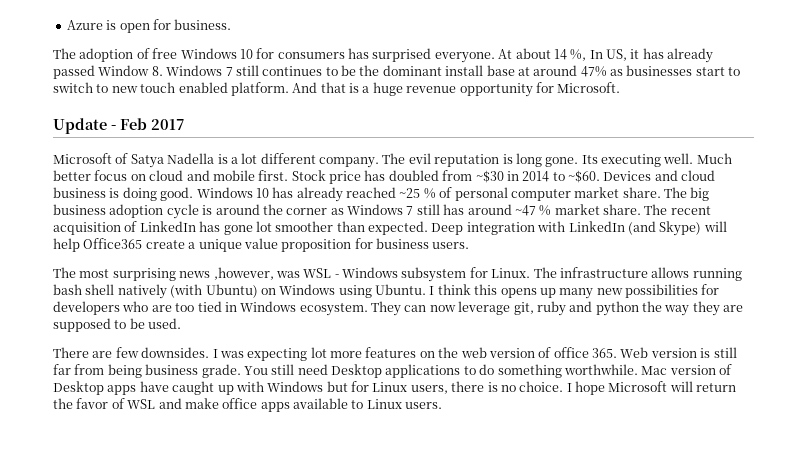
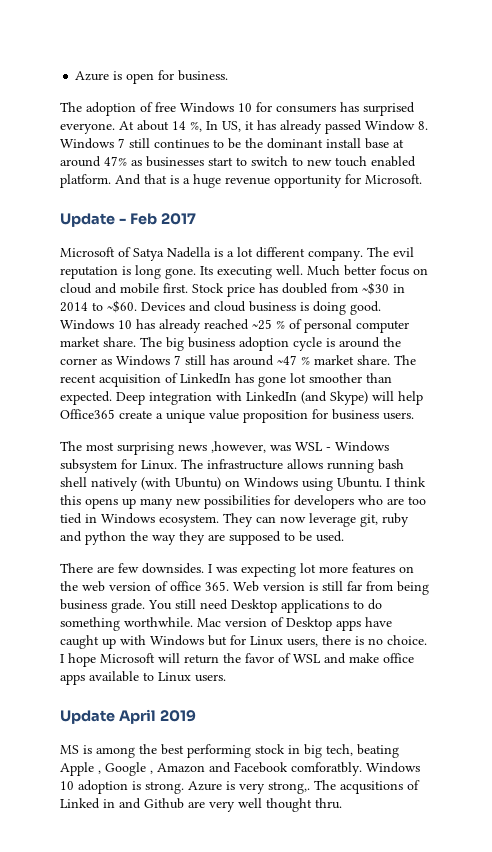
+ Update April 2019
+ MS is among the best performing stock in big tech, beating Apple , Google , Amazon and Facebook comforatbly. Windows 10 adoption is strong. Azure is very strong,. The acqusitions of Linked in and Github are very well thought thru.

